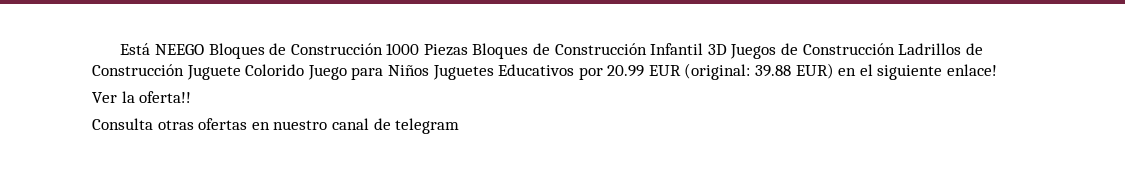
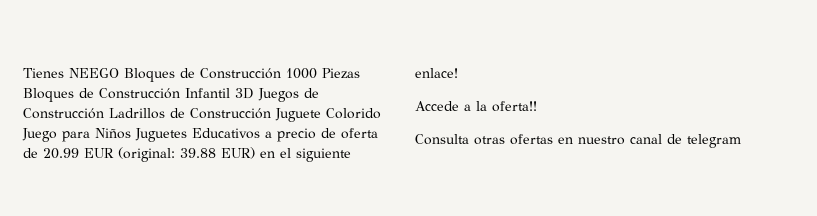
- Está NEEGO Bloques de Construcción 1000 Piezas Bloques de Construcción Infantil 3D Juegos de Construcción Ladrillos de Construcción Juguete Colorido Juego para Niños Juguetes Educativos por 20.99 EUR (original: 39.88 EUR) en el siguiente enlace!
+ Tienes NEEGO Bloques de Construcción 1000 Piezas Bloques de Construcción Infantil 3D Juegos de Construcción Ladrillos de Construcción Juguete Colorido Juego para Niños Juguetes Educativos a precio de oferta de 20.99 EUR (original: 39.88 EUR) en el siguiente enlace!
- Ver la oferta!!
+ Accede a la oferta!!

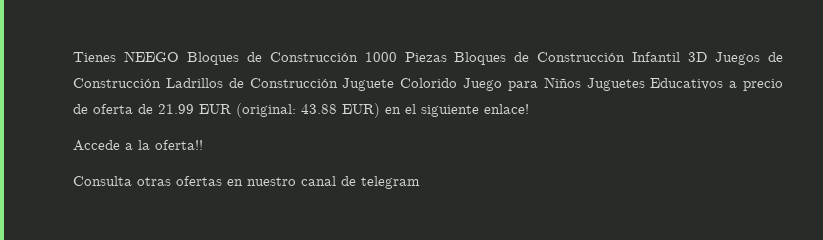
- Tienes NEEGO Bloques de Construcción 1000 Piezas Bloques de Construcción Infantil 3D Juegos de Construcción Ladrillos de Construcción Juguete Colorido Juego para Niños Juguetes Educativos a precio de oferta de 20.99 EUR (original: 39.88 EUR) en el siguiente enlace!
+ Tienes NEEGO Bloques de Construcción 1000 Piezas Bloques de Construcción Infantil 3D Juegos de Construcción Ladrillos de Construcción Juguete Colorido Juego para Niños Juguetes Educativos a precio de oferta de 21.99 EUR (original: 43.88 EUR) en el siguiente enlace!

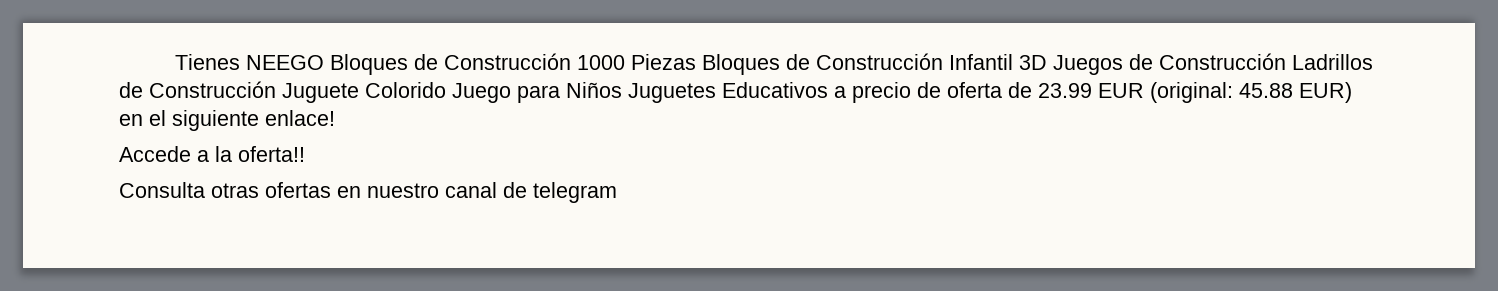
- Tienes NEEGO Bloques de Construcción 1000 Piezas Bloques de Construcción Infantil 3D Juegos de Construcción Ladrillos de Construcción Juguete Colorido Juego para Niños Juguetes Educativos a precio de oferta de 21.99 EUR (original: 43.88 EUR) en el siguiente enlace!
+ Tienes NEEGO Bloques de Construcción 1000 Piezas Bloques de Construcción Infantil 3D Juegos de Construcción Ladrillos de Construcción Juguete Colorido Juego para Niños Juguetes Educativos a precio de oferta de 23.99 EUR (original: 45.88 EUR) en el siguiente enlace!

